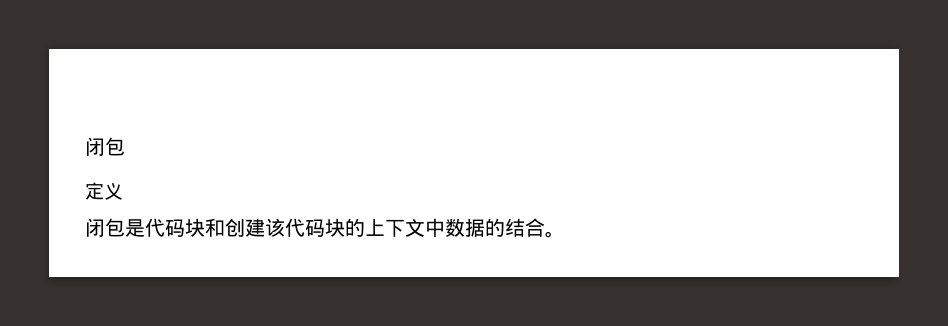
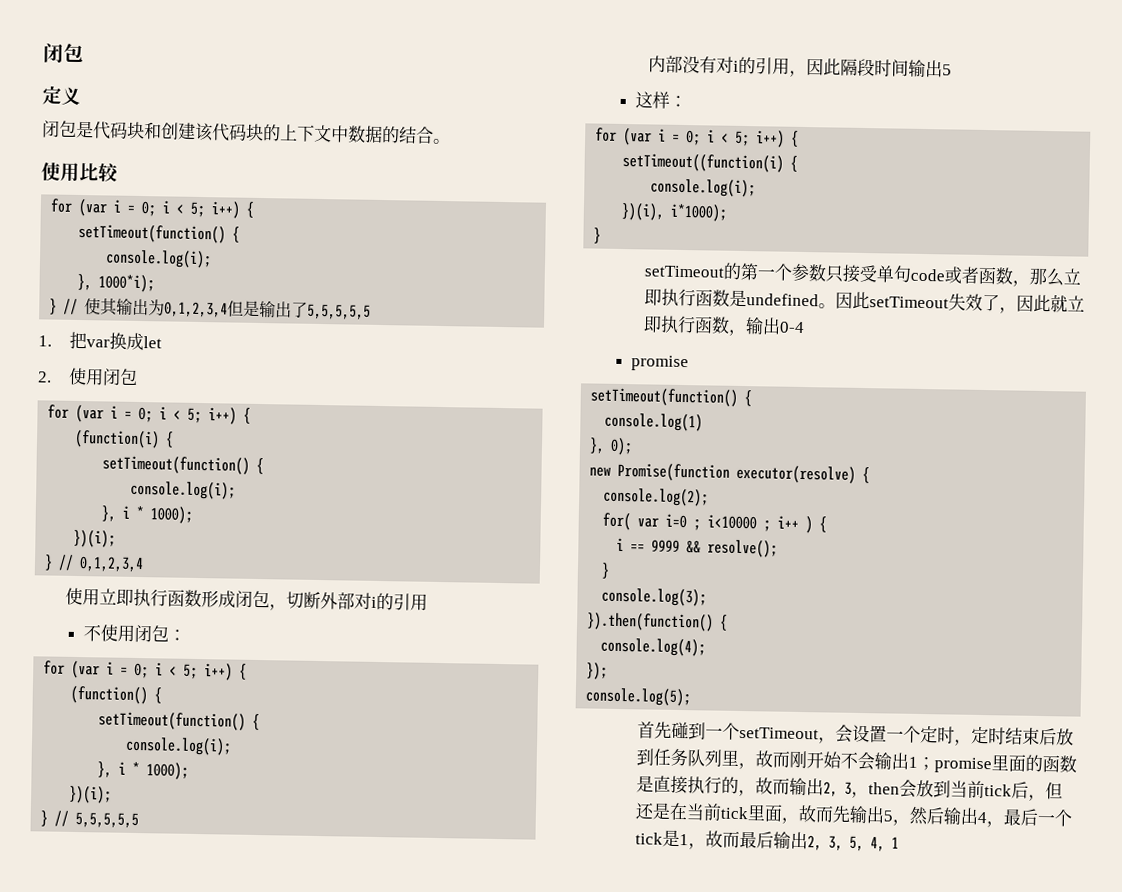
+ 使用比较
+ for (var i = 0; i < 5; i++) {
+ setTimeout(function() {
+ console.log(i);
+ }, 1000*i);
+ } // 使其输出为0,1,2,3,4但是输出了5,5,5,5,5
+ 1.把var换成let
+ 2.使用闭包
+ for (var i = 0; i < 5; i++) {
+ (function(i) {
+ setTimeout(function() {
+ console.log(i);
+ }, i * 1000);
+ })(i);
+ } // 0,1,2,3,4
+ 使用立即执行函数形成闭包，切断外部对i的引用
+ 不使用闭包：
+ for (var i = 0; i < 5; i++) {
+ (function() {
+ setTimeout(function() {
+ console.log(i);
+ }, i * 1000);
+ })(i);
+ } // 5,5,5,5,5
+ 内部没有对i的引用，因此隔段时间输出5
+ 这样：
+ for (var i = 0; i < 5; i++) {
+ setTimeout((function(i) {
+ console.log(i);
+ })(i), i*1000);
+ }
+ setTimeout的第一个参数只接受单句code或者函数，那么立即执行函数是undefined。因此setTimeout失效了，因此就立即执行函数，输出0-4
+ promise
+ setTimeout(function() {
+ console.log(1)
+ }, 0);
+ new Promise(function executor(resolve) {
+ console.log(2);
+ for( var i=0 ; i<10000 ; i++ ) {
+ i == 9999 && resolve();
+ }
+ console.log(3);
+ }).then(function() {
+ console.log(4);
+ });
+ console.log(5);
+ 首先碰到一个setTimeout，会设置一个定时，定时结束后放到任务队列里，故而刚开始不会输出1；promise里面的函数是直接执行的，故而输出2, 3，then会放到当前tick后，但还是在当前tick里面，故而先输出5，然后输出4，最后一个tick是1，故而最后输出2, 3, 5, 4, 1

